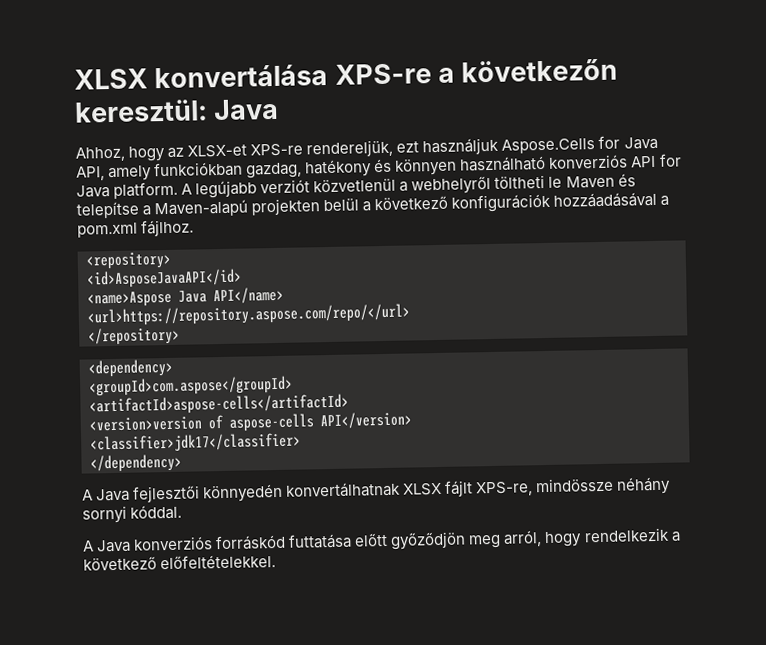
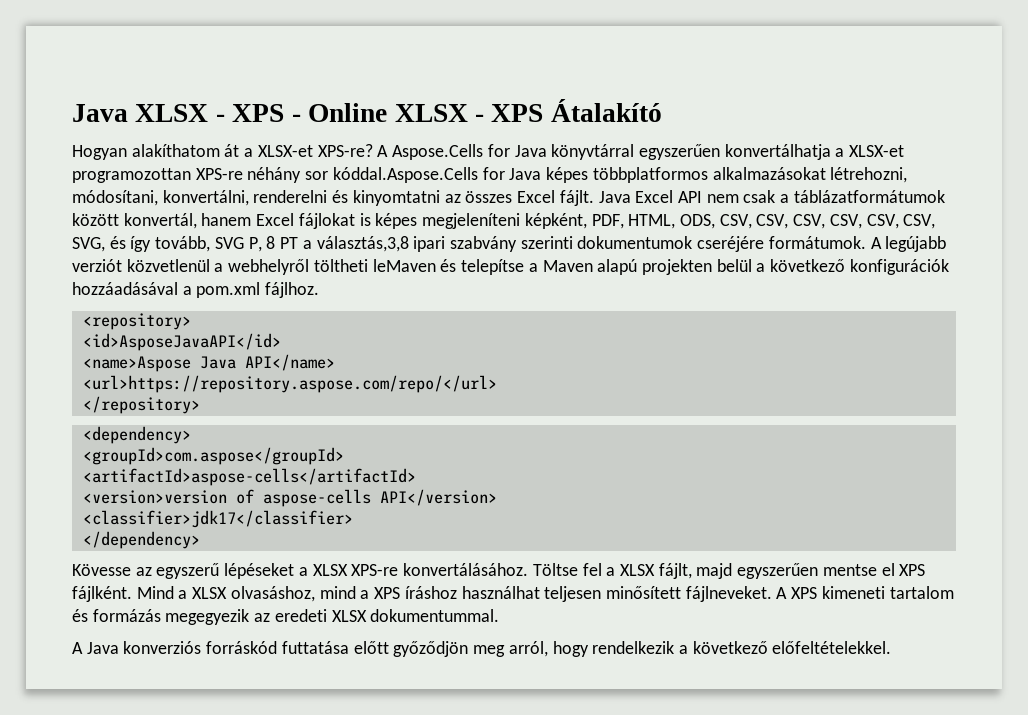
- XLSX konvertálása XPS-re a következőn keresztül: Java
- Ahhoz, hogy az XLSX-et XPS-re rendereljük, ezt használjuk Aspose.Cells for Java API, amely funkciókban gazdag, hatékony és könnyen használható konverziós API for Java platform.
+ Java XLSX - XPS - Online XLSX - XPS Átalakító
+ Hogyan alakíthatom át a XLSX-et XPS-re? A Aspose.Cells for Java könyvtárral egyszerűen konvertálhatja a XLSX-et programozottan XPS-re néhány sor kóddal.Aspose.Cells for Java képes többplatformos alkalmazásokat létrehozni, módosítani, konvertálni, renderelni és kinyomtatni az összes Excel fájlt. Java Excel API nem csak a táblázatformátumok között konvertál, hanem Excel fájlokat is képes megjeleníteni képként, PDF, HTML, ODS, CSV, CSV, CSV, CSV, CSV, CSV, SVG, és így tovább, SVG P, 8 PT a választás,3,8 ipari szabvány szerinti dokumentumok cseréjére formátumok.
- A legújabb verziót közvetlenül a webhelyről töltheti le Maven és telepítse a Maven-alapú projekten belül a következő konfigurációk hozzáadásával a pom.xml fájlhoz.
+ A legújabb verziót közvetlenül a webhelyről töltheti leMaven és telepítse a Maven alapú projekten belül a következő konfigurációk hozzáadásával a pom.xml fájlhoz.
- A Java fejlesztői könnyedén konvertálhatnak XLSX fájlt XPS-re, mindössze néhány sornyi kóddal.
+ Kövesse az egyszerű lépéseket a XLSX XPS-re konvertálásához. Töltse fel a XLSX fájlt, majd egyszerűen mentse el XPS fájlként. Mind a XLSX olvasáshoz, mind a XPS íráshoz használhat teljesen minősített fájlneveket. A XPS kimeneti tartalom és formázás megegyezik az eredeti XLSX dokumentummal.

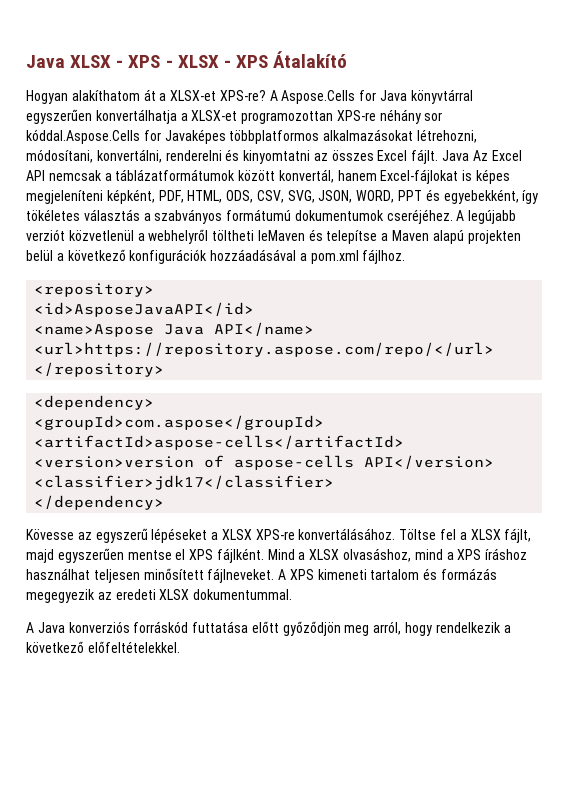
- Java XLSX - XPS - Online XLSX - XPS Átalakító
+ Java XLSX - XPS - XLSX - XPS Átalakító
- A Aspose.Cells for Java könyvtárral egyszerűen konvertálhatja a XLSX-et programozottan XPS-re néhány sor kóddal.Aspose.Cells for Java képes többplatformos alkalmazásokat létrehozni, módosítani, konvertálni, renderelni és kinyomtatni az összes Excel fájlt.
+ A Aspose.Cells for Java könyvtárral egyszerűen konvertálhatja a XLSX-et programozottan XPS-re néhány sor kóddal.Aspose.Cells for Javaképes többplatformos alkalmazásokat létrehozni, módosítani, konvertálni, renderelni és kinyomtatni az összes Excel fájlt.
- Java Excel API nem csak a táblázatformátumok között konvertál, hanem Excel fájlokat is képes megjeleníteni képként, PDF, HTML, ODS, CSV, CSV, CSV, CSV, CSV, CSV, SVG, és így tovább, SVG P, 8 PT a választás,3,8 ipari szabvány szerinti dokumentumok cseréjére formátumok.
+ Java Az Excel API nemcsak a táblázatformátumok között konvertál, hanem Excel-fájlokat is képes megjeleníteni képként, PDF, HTML, ODS, CSV, SVG, JSON, WORD, PPT és egyebekként, így tökéletes választás a szabványos formátumú dokumentumok cseréjéhez.

